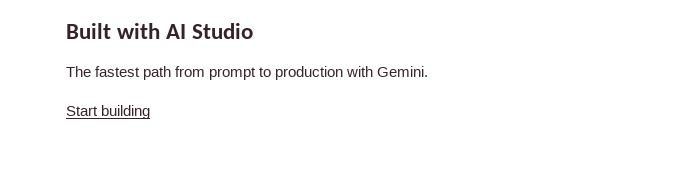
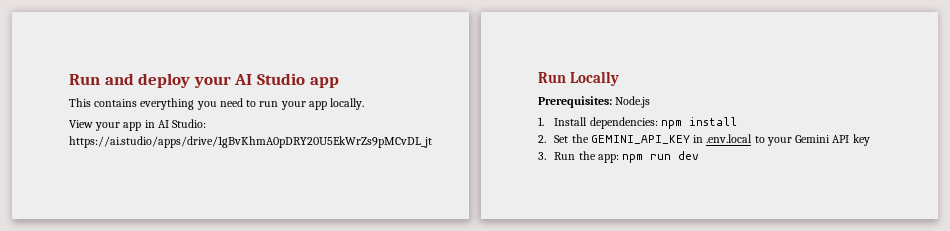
- Built with AI Studio
- The fastest path from prompt to production with Gemini.
- Start building
+ Run and deploy your AI Studio app
+ This contains everything you need to run your app locally.
+ View your app in AI Studio: https://ai.studio/apps/drive/1gBvKhmA0pDRY20U5EkWrZs9pMCvDL_jt
+ Run Locally
+ Prerequisites: Node.js
+ 1. Install dependencies: npm install
+ 2. Set the GEMINI_API_KEY in .env.local to your Gemini API key
+ 3. Run the app: npm run dev

